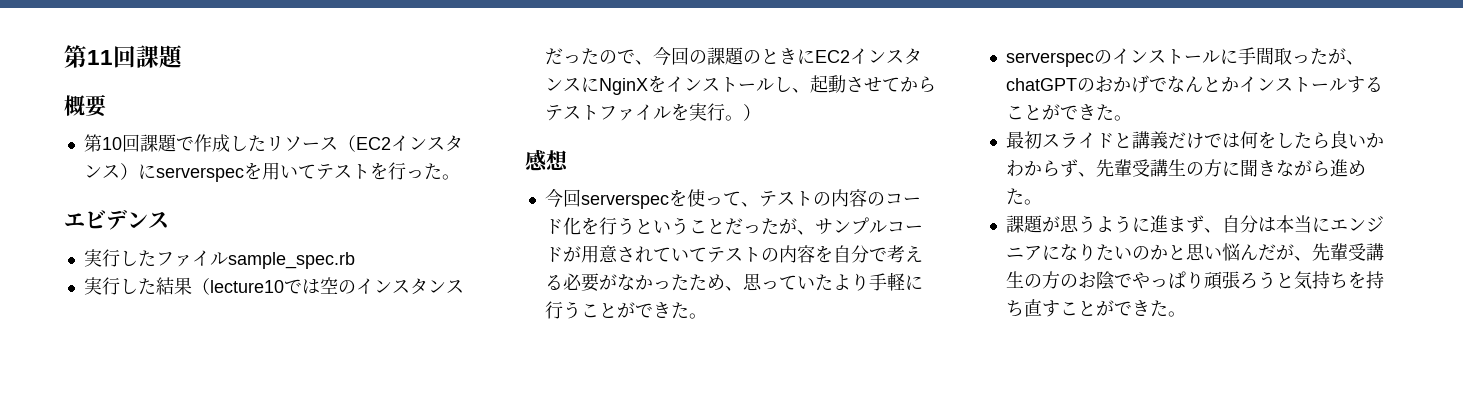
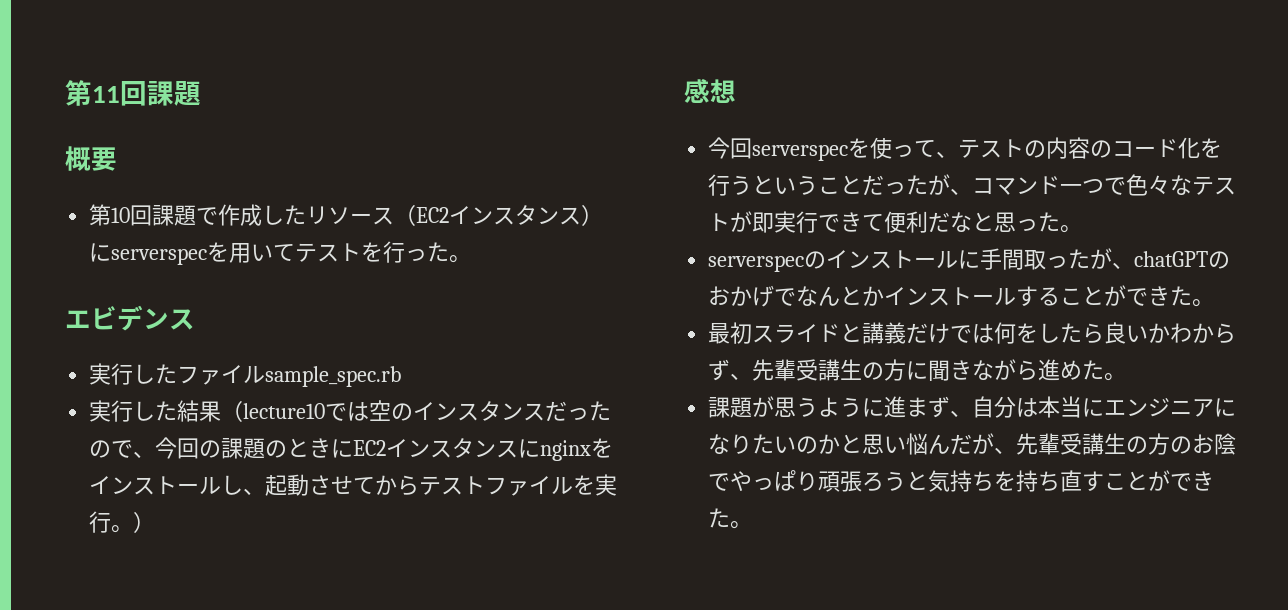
- 実行した結果（lecture10では空のインスタンスだったので、今回の課題のときにEC2インスタンスにNginXをインストールし、起動させてからテストファイルを実行。）
+ 実行した結果（lecture10では空のインスタンスだったので、今回の課題のときにEC2インスタンスにnginxをインストールし、起動させてからテストファイルを実行。）
- 今回serverspecを使って、テストの内容のコード化を行うということだったが、サンプルコードが用意されていてテストの内容を自分で考える必要がなかったため、思っていたより手軽に行うことができた。
+ 今回serverspecを使って、テストの内容のコード化を行うということだったが、コマンド一つで色々なテストが即実行できて便利だなと思った。

